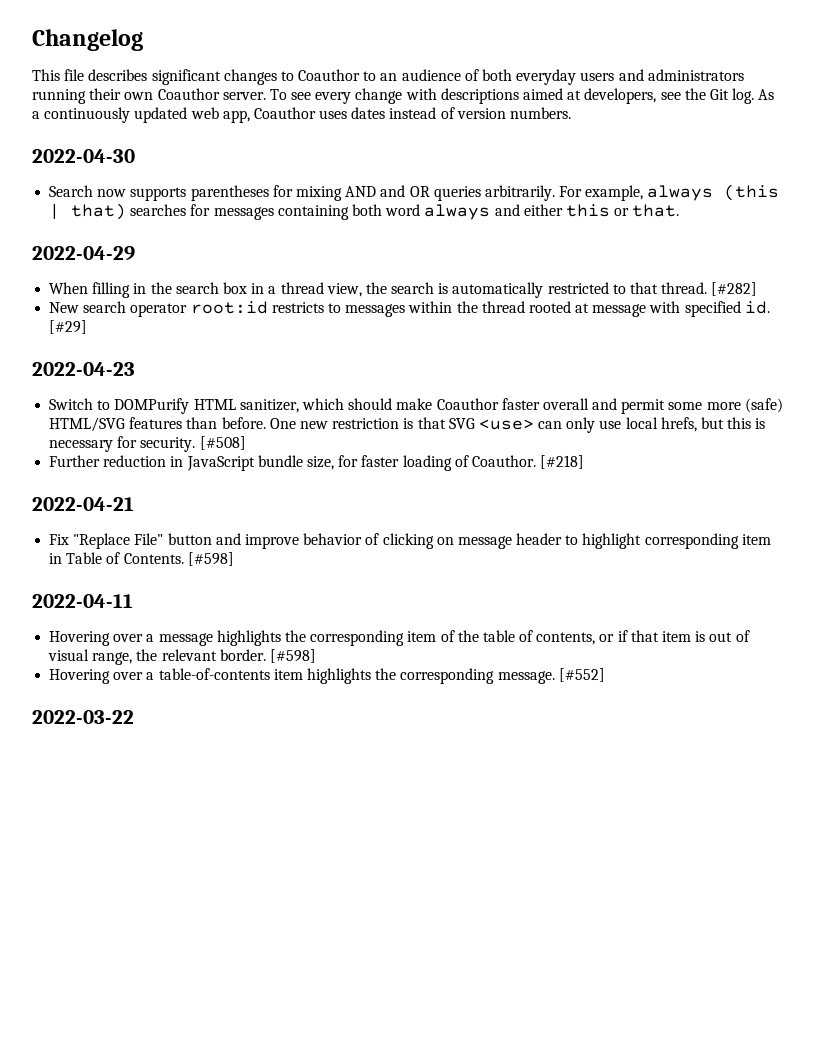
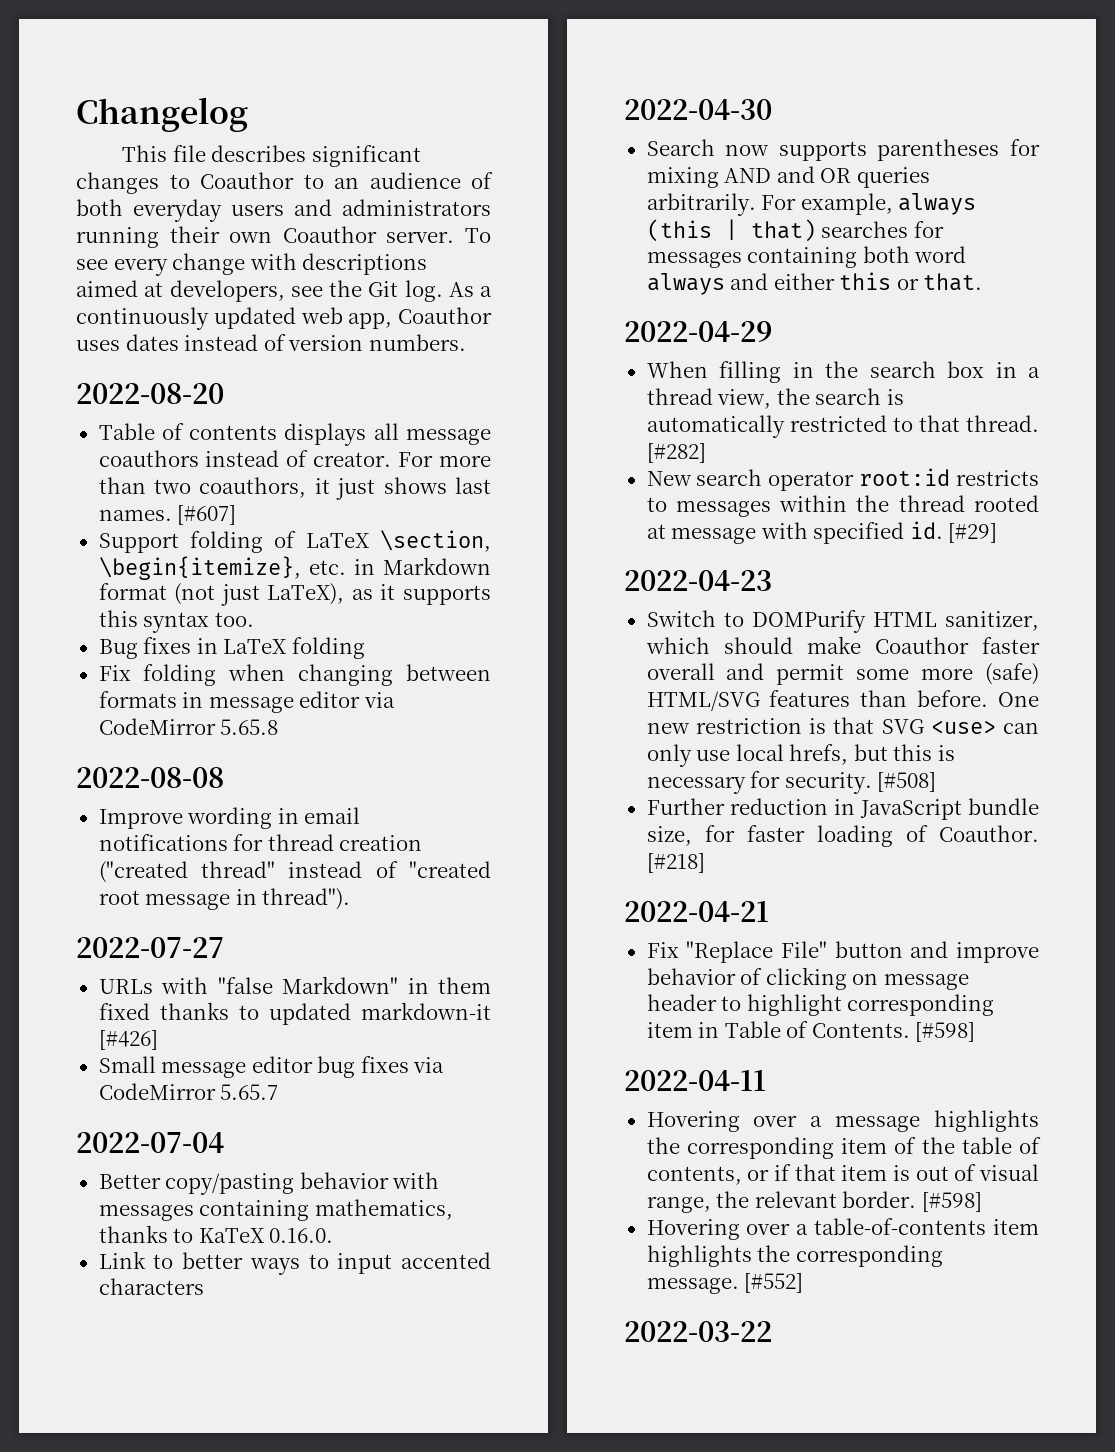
+ 2022-08-20
+ Table of contents displays all message coauthors instead of creator. For more than two coauthors, it just shows last names. [#607]
+ Support folding of LaTeX \section, \begin{itemize}, etc. in Markdown format (not just LaTeX), as it supports this syntax too.
+ Bug fixes in LaTeX folding
+ Fix folding when changing between formats in message editor via CodeMirror 5.65.8
+ 2022-08-08
+ Improve wording in email notifications for thread creation ("created thread" instead of "created root message in thread").
+ 2022-07-27
+ URLs with "false Markdown" in them fixed thanks to updated markdown-it [#426]
+ Small message editor bug fixes via CodeMirror 5.65.7
+ 2022-07-04
+ Better copy/pasting behavior with messages containing mathematics, thanks to KaTeX 0.16.0.
+ Link to better ways to input accented characters

